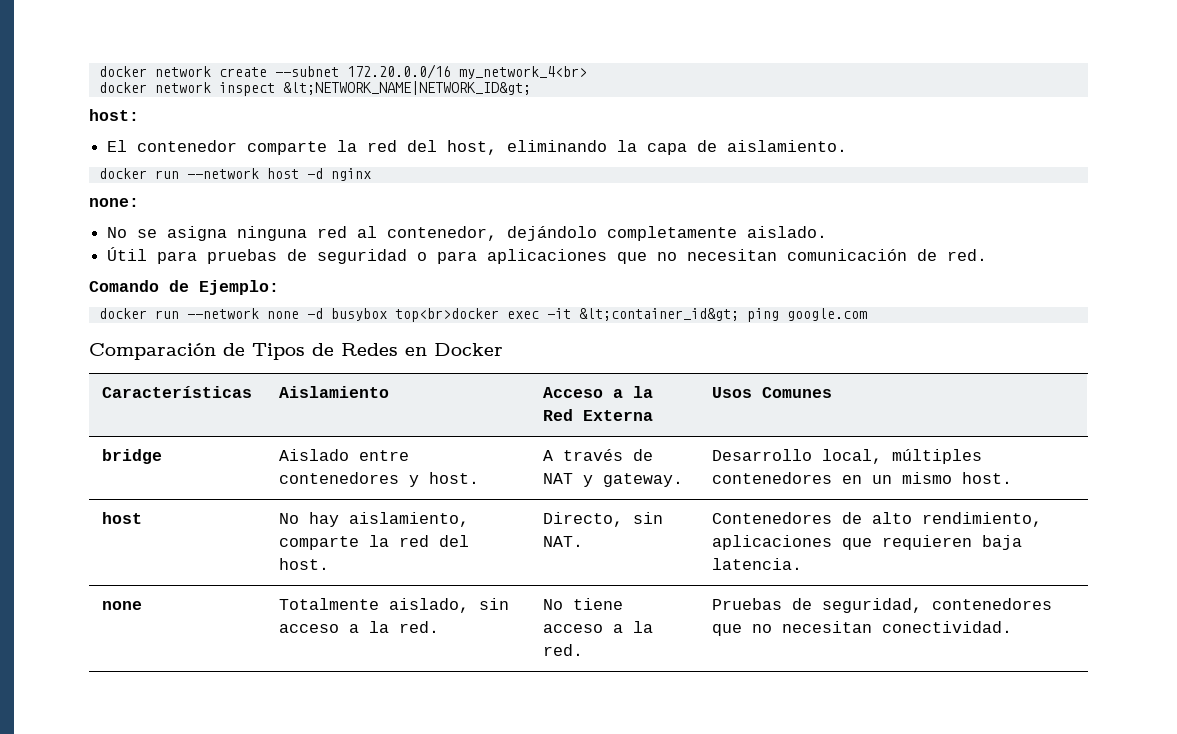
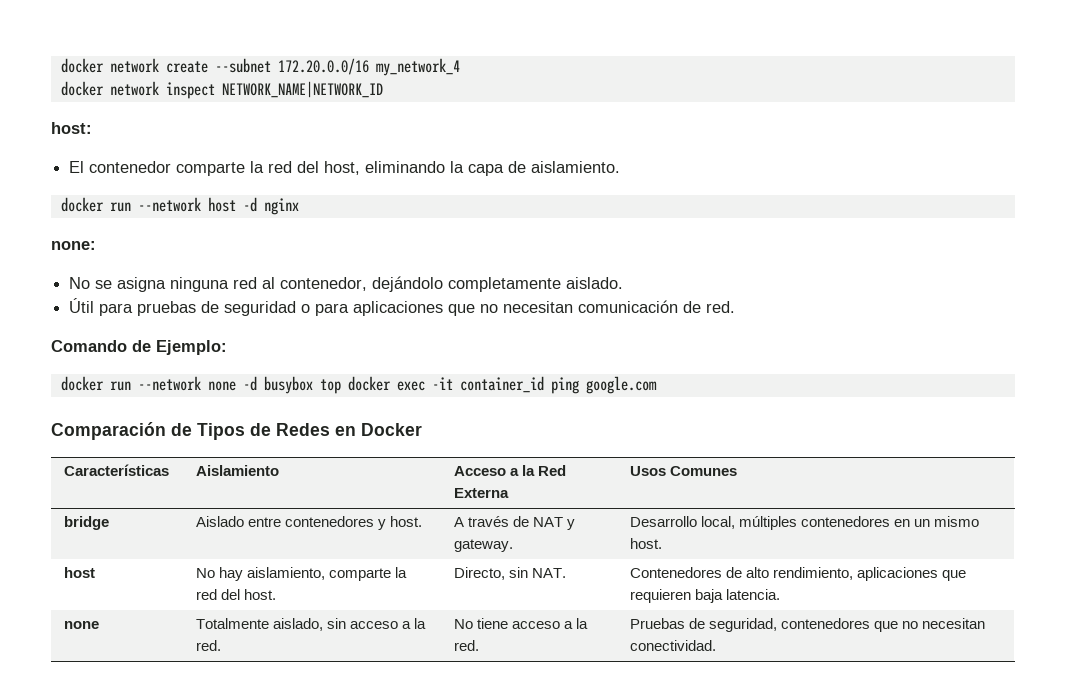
- docker network create --subnet 172.20.0.0/16 my_network_4<br>
+ docker network create --subnet 172.20.0.0/16 my_network_4
- docker network inspect &lt;NETWORK_NAME|NETWORK_ID&gt;
+ docker network inspect NETWORK_NAME|NETWORK_ID
- docker run --network none -d busybox top<br>docker exec -it &lt;container_id&gt; ping google.com
+ docker run --network none -d busybox top docker exec -it container_id ping google.com

